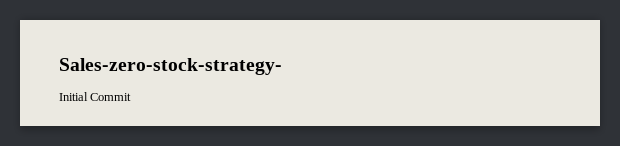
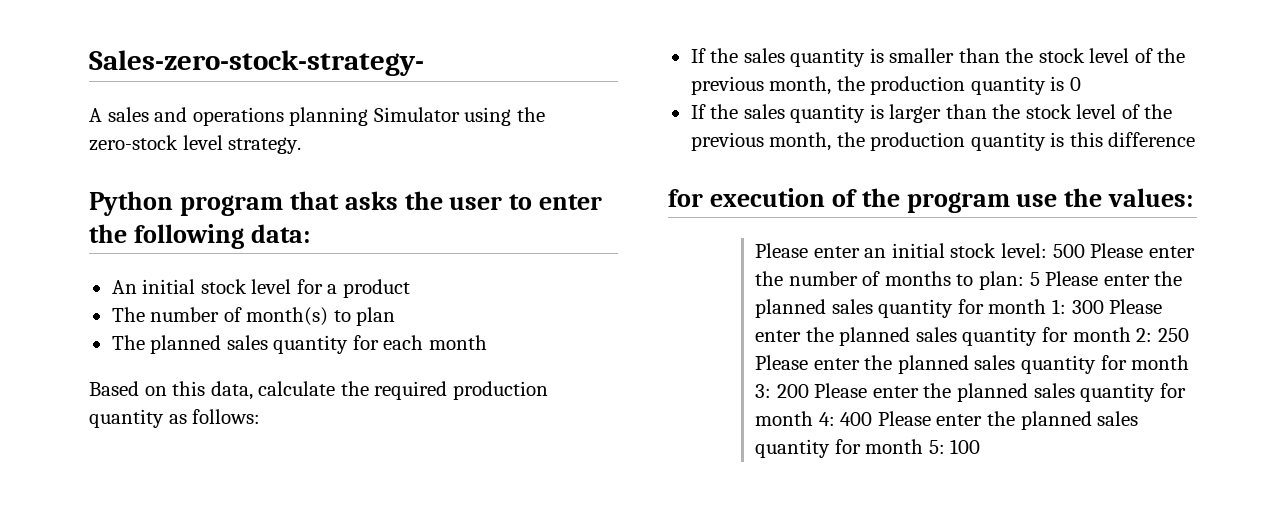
- Initial Commit
+ A sales and operations planning Simulator using the zero-stock level strategy.
+ Python program that asks the user to enter the following data:
+ An initial stock level for a product
+ The number of month(s) to plan
+ The planned sales quantity for each month
+ Based on this data, calculate the required production quantity as follows:
+ If the sales quantity is smaller than the stock level of the previous month, the production quantity is 0
+ If the sales quantity is larger than the stock level of the previous month, the production quantity is this difference
+ for execution of the program use the values:
+ Please enter an initial stock level: 500 Please enter the number of months to plan: 5 Please enter the planned sales quantity for month 1: 300 Please enter the planned sales quantity for month 2: 250 Please enter the planned sales quantity for month 3: 200 Please enter the planned sales quantity for month 4: 400 Please enter the planned sales quantity for month 5: 100

